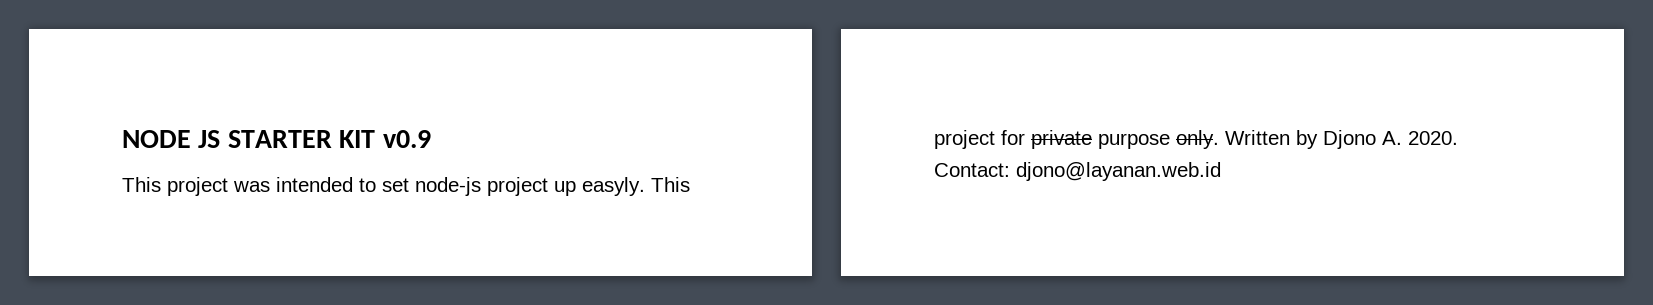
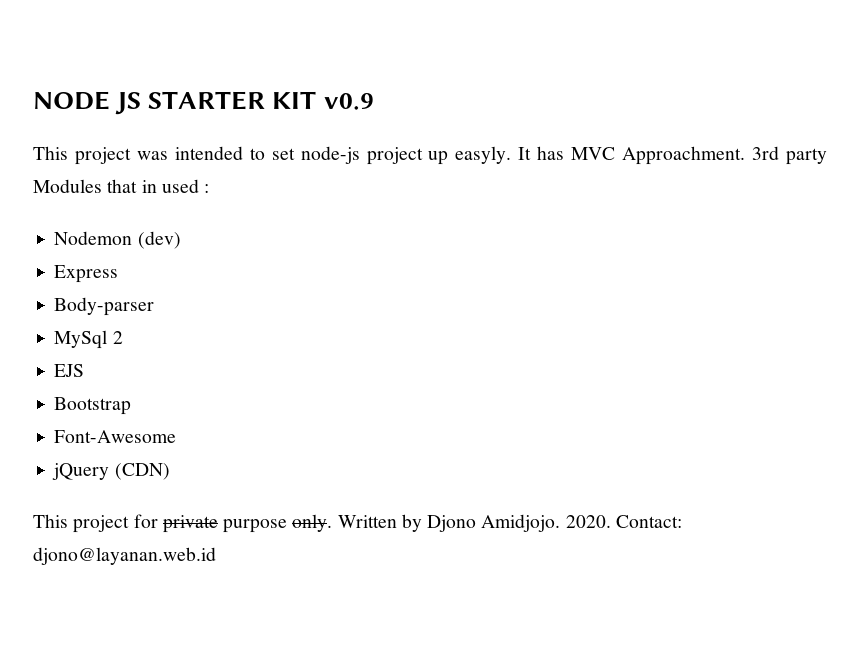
- This project was intended to set node-js project up easyly. This project for private purpose only.
+ This project was intended to set node-js project up easyly. It has MVC Approachment. 3rd party Modules that in used :
+ Nodemon (dev)
+ Express
+ Body-parser
+ MySql 2
+ EJS
+ Bootstrap
+ Font-Awesome
+ jQuery (CDN)
+ This project for private purpose only.
- Written by Djono A. 2020.
+ Written by Djono Amidjojo. 2020.

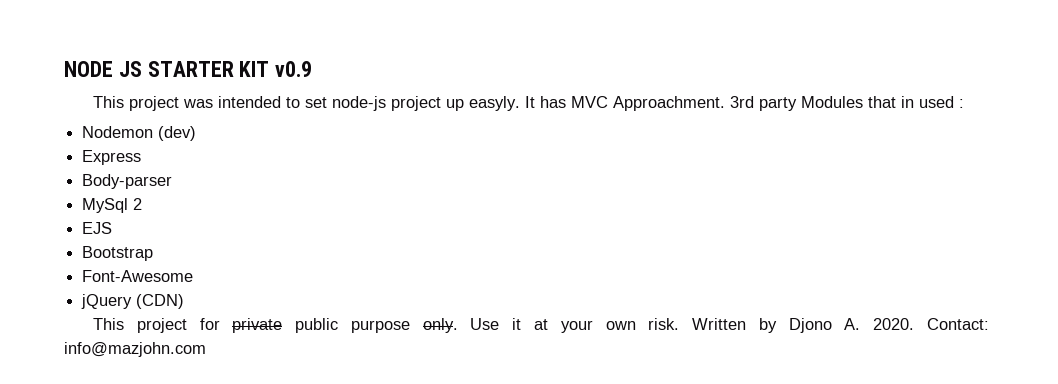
- This project for private purpose only.
+ This project for private public purpose only.
+ Use it at your own risk.
- Written by Djono Amidjojo. 2020.
+ Written by Djono A. 2020.
- Contact: djono@layanan.web.id
+ Contact: info@mazjohn.com

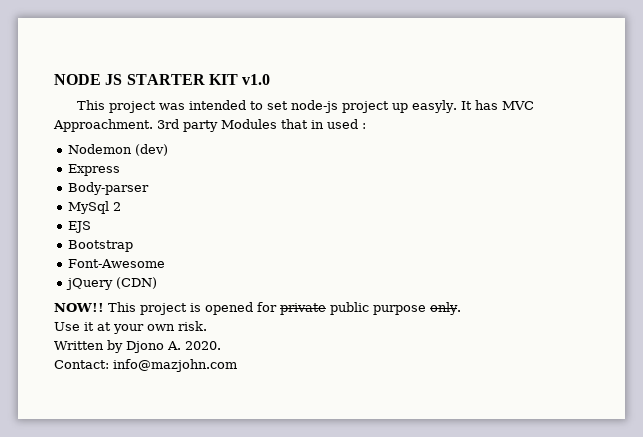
- NODE JS STARTER KIT v0.9
+ NODE JS STARTER KIT v1.0
- This project for private public purpose only. Use it at your own risk. Written by Djono A. 2020. Contact: info@mazjohn.com
+ NOW!! This project is opened for private public purpose only.
+ Use it at your own risk.
+ Written by Djono A. 2020.
+ Contact: info@mazjohn.com

